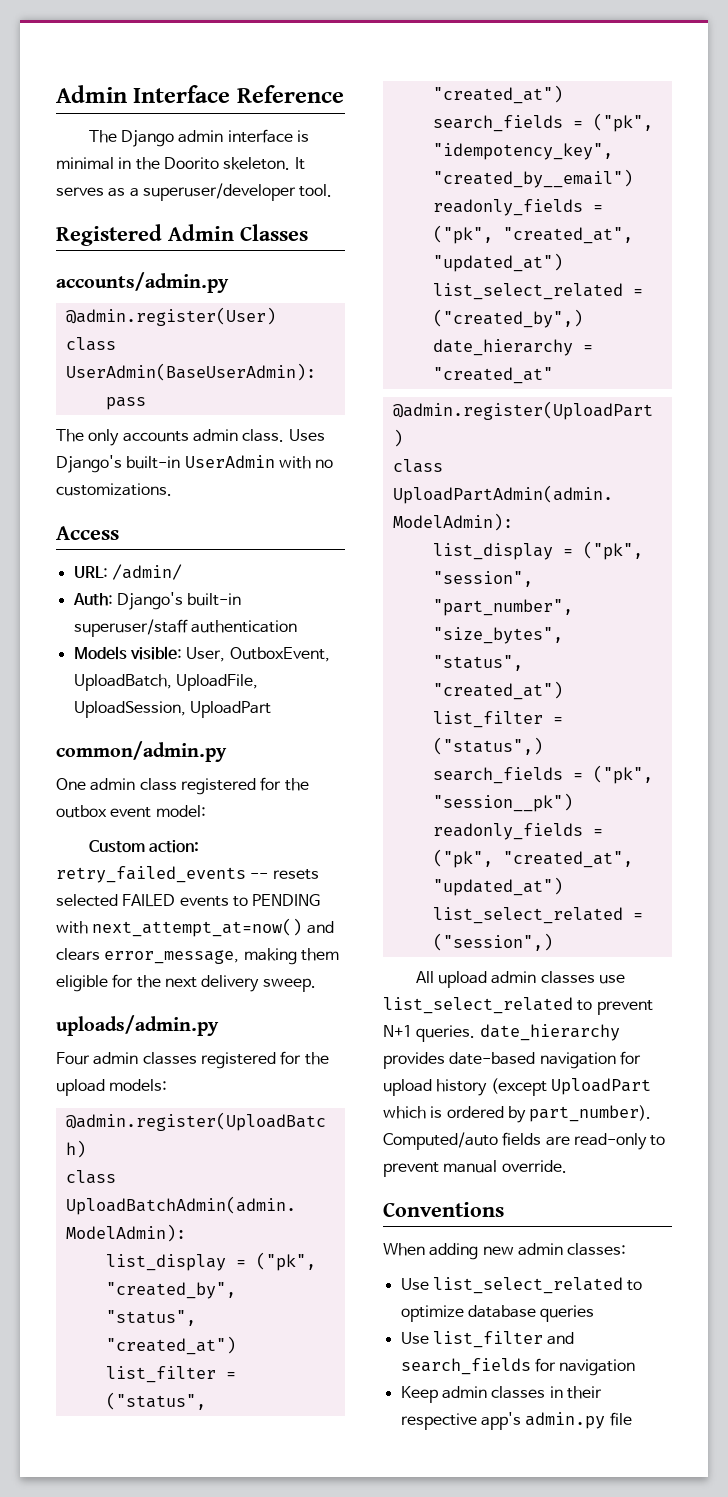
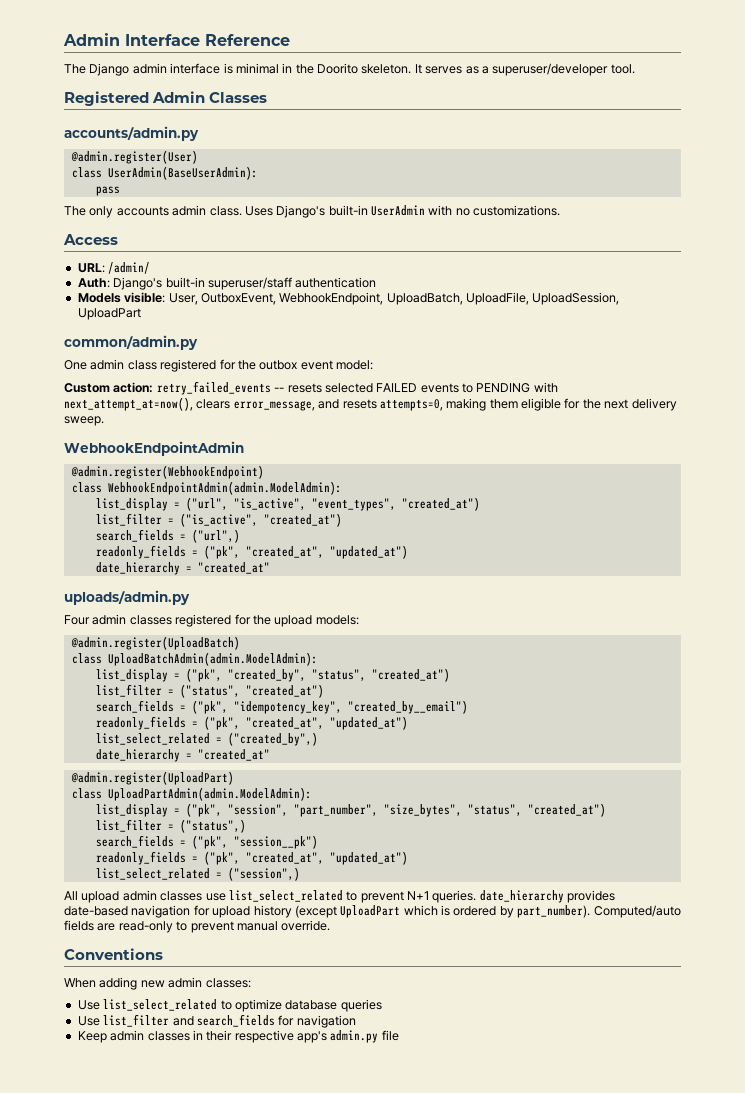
- Models visible: User, OutboxEvent, UploadBatch, UploadFile, UploadSession, UploadPart
+ Models visible: User, OutboxEvent, WebhookEndpoint, UploadBatch, UploadFile, UploadSession, UploadPart
- Custom action: retry_failed_events -- resets selected FAILED events to PENDING with next_attempt_at=now() and clears error_message, making them eligible for the next delivery sweep.
+ Custom action: retry_failed_events -- resets selected FAILED events to PENDING with next_attempt_at=now(), clears error_message, and resets attempts=0, making them eligible for the next delivery sweep.
+ WebhookEndpointAdmin
+ @admin.register(WebhookEndpoint)
+ class WebhookEndpointAdmin(admin.ModelAdmin):
+ list_display = ("url", "is_active", "event_types", "created_at")
+ list_filter = ("is_active", "created_at")
+ search_fields = ("url",)
+ readonly_fields = ("pk", "created_at", "updated_at")
+ date_hierarchy = "created_at"

